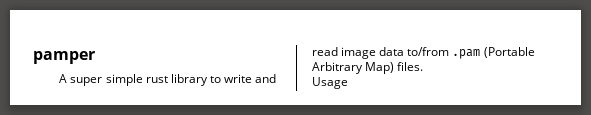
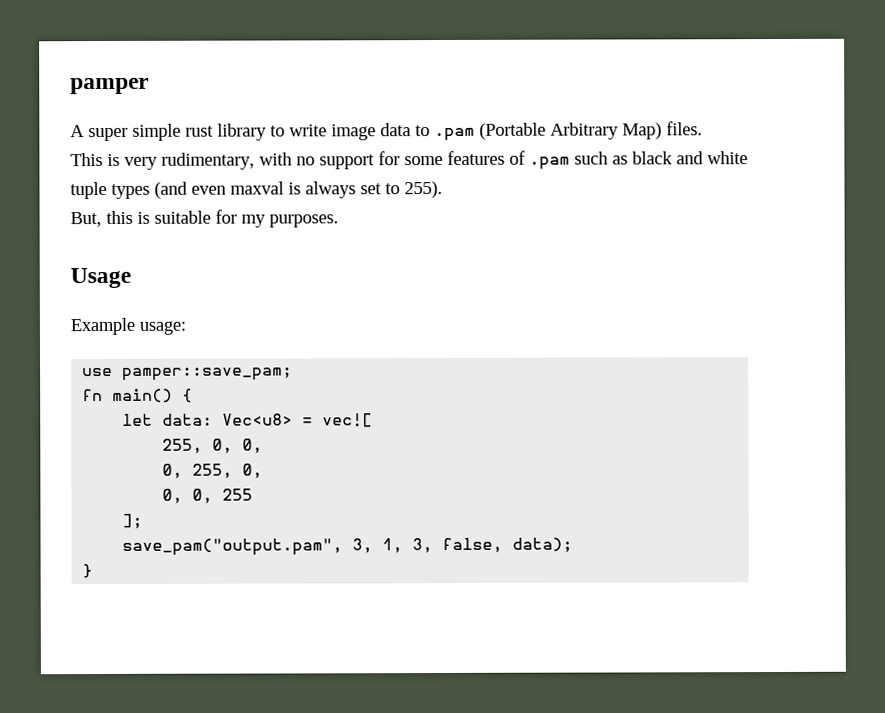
- A super simple rust library to write and read image data to/from .pam (Portable Arbitrary Map) files.
+ A super simple rust library to write image data to .pam (Portable Arbitrary Map) files.
+ This is very rudimentary, with no support for some features of .pam such as black and white tuple types (and even maxval is always set to 255).
+ But, this is suitable for my purposes.
  Usage
+ Example usage:
+ use pamper::save_pam;
+ fn main() {
+ let data: Vec<u8> = vec![
+ 255, 0, 0,
+ 0, 255, 0,
+ 0, 0, 255
+ ];
+ save_pam("output.pam", 3, 1, 3, false, data);
+ }

